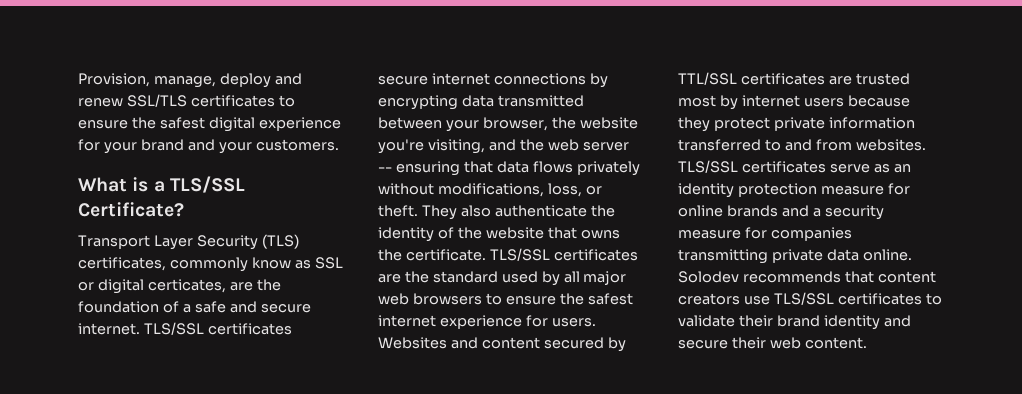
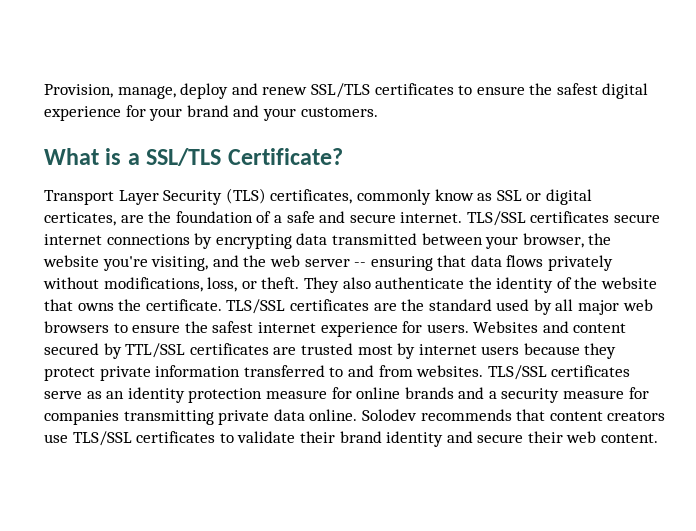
- What is a TLS/SSL Certificate?
+ What is a SSL/TLS Certificate?

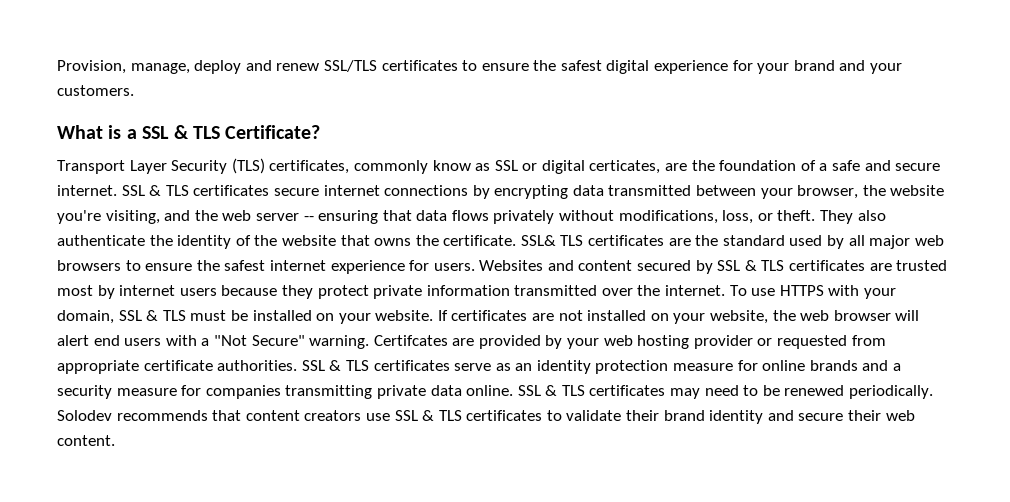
- What is a SSL/TLS Certificate?
+ What is a SSL & TLS Certificate?
- TLS/SSL certificates secure internet connections by encrypting data transmitted between your browser, the website you're visiting, and the web server -- ensuring that data flows privately without modifications, loss, or theft.
+ SSL & TLS certificates secure internet connections by encrypting data transmitted between your browser, the website you're visiting, and the web server -- ensuring that data flows privately without modifications, loss, or theft.
- TLS/SSL certificates are the standard used by all major web browsers to ensure the safest internet experience for users.
+ SSL& TLS certificates are the standard used by all major web browsers to ensure the safest internet experience for users.
- Websites and content secured by TTL/SSL certificates are trusted most by internet users because they protect private information transferred to and from websites. TLS/SSL certificates serve as an identity protection measure for online brands and a security measure for companies transmitting private data online.
+ Websites and content secured by SSL & TLS certificates are trusted most by internet users because they protect private information transmitted over the internet. To use HTTPS with your domain, SSL & TLS must be installed on your website. If certificates are not installed on your website, the web browser will alert end users with a "Not Secure" warning. Certifcates are provided by your web hosting provider or requested from appropriate certificate authorities. SSL & TLS certificates serve as an identity protection measure for online brands and a security measure for companies transmitting private data online.
+ SSL & TLS certificates may need to be renewed periodically.
- Solodev recommends that content creators use TLS/SSL certificates to validate their brand identity and secure their web content.
+ Solodev recommends that content creators use SSL & TLS certificates to validate their brand identity and secure their web content.

